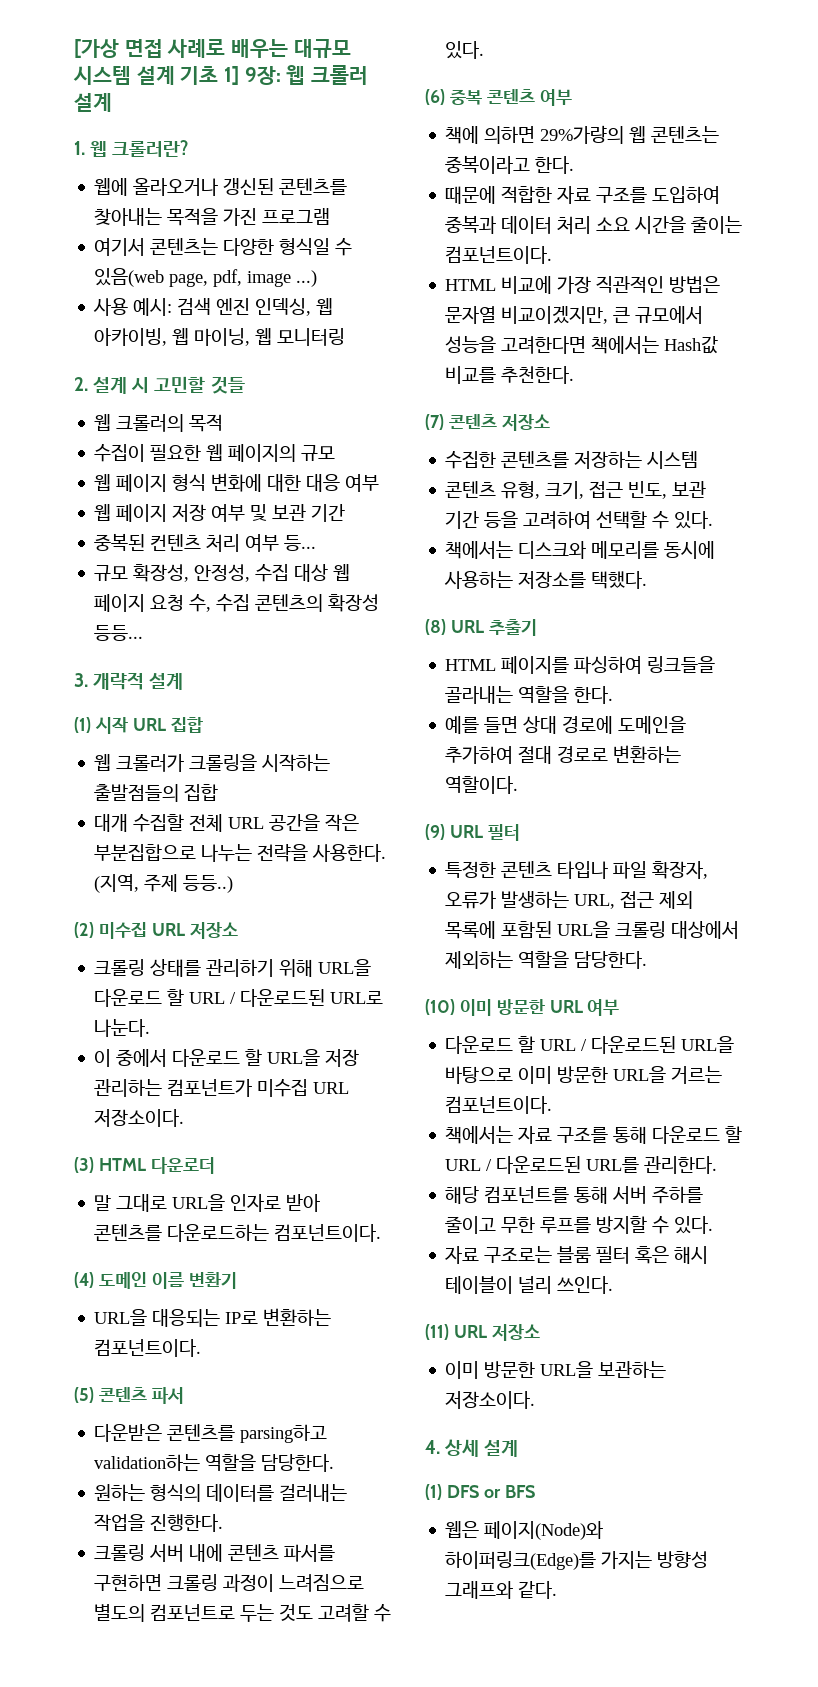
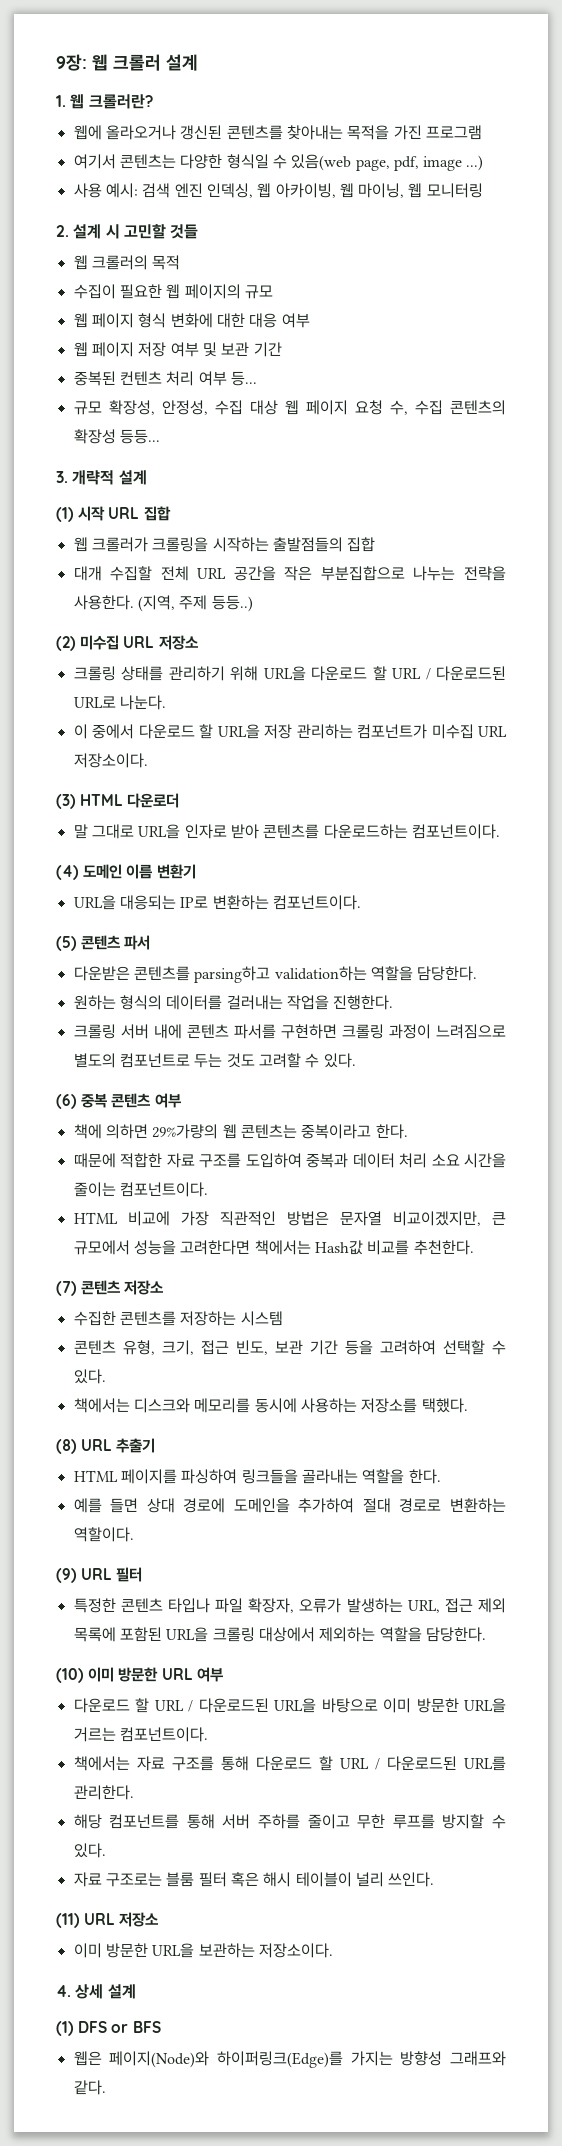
- [가상 면접 사례로 배우는 대규모 시스템 설계 기초 1] 9장: 웹 크롤러 설계
+ 9장: 웹 크롤러 설계

